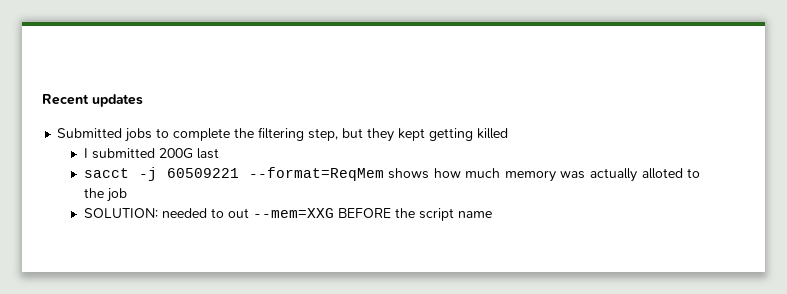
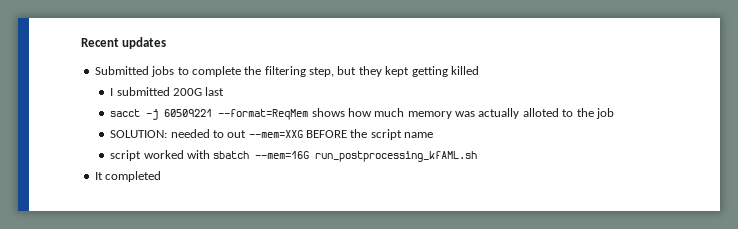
+ script worked with sbatch --mem=16G run_postprocessing_kfAML.sh
+ It completed

